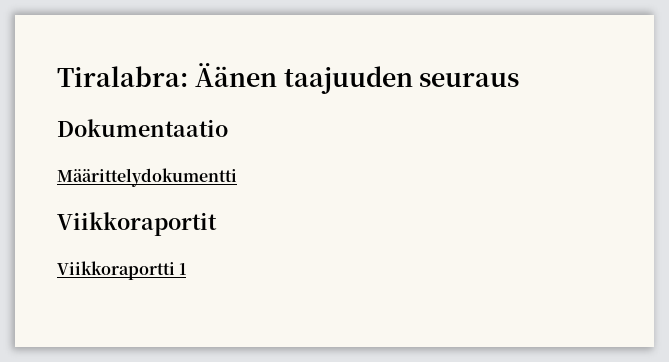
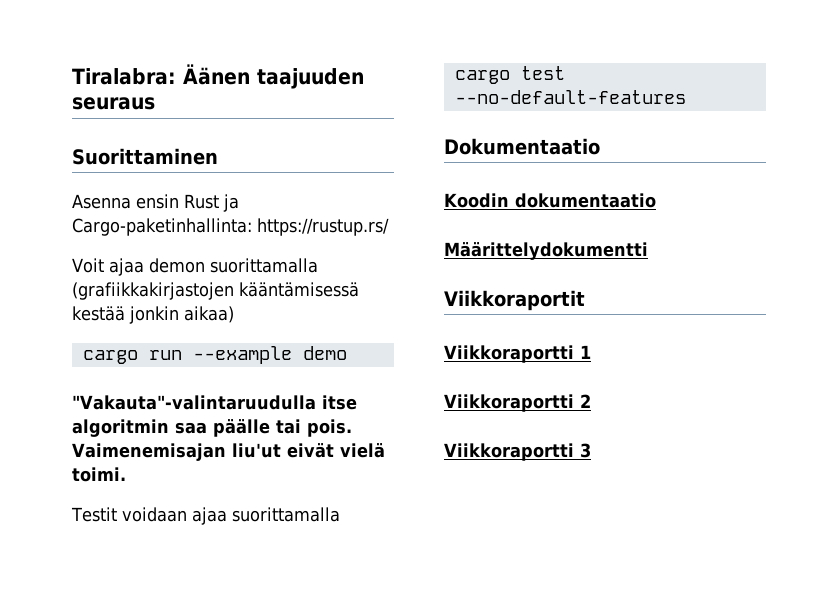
+ Suorittaminen
+ Asenna ensin Rust ja Cargo-paketinhallinta: https://rustup.rs/
+ Voit ajaa demon suorittamalla (grafiikkakirjastojen kääntämisessä kestää jonkin aikaa)
+ cargo run --example demo
+ "Vakauta"-valintaruudulla itse algoritmin saa päälle tai pois. Vaimenemisajan liu'ut eivät vielä toimi.
+ Testit voidaan ajaa suorittamalla
+ cargo test --no-default-features
+ Koodin dokumentaatio
+ Viikkoraportti 2
+ Viikkoraportti 3

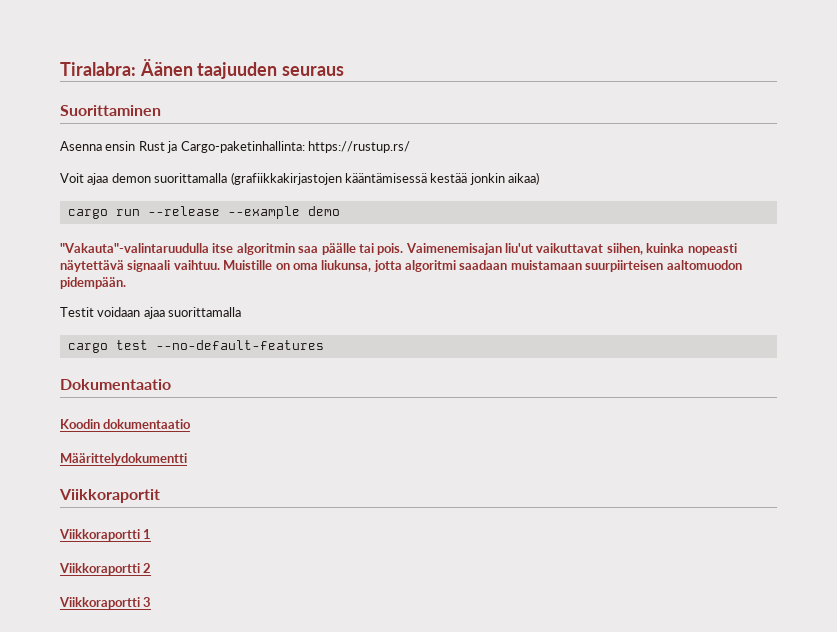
- cargo run --example demo
+ cargo run --release --example demo
- Vaimenemisajan liu'ut eivät vielä toimi.
+ Vaimenemisajan liu'ut vaikuttavat siihen, kuinka nopeasti näytettävä signaali vaihtuu. Muistille on oma liukunsa, jotta algoritmi saadaan muistamaan suurpiirteisen aaltomuodon pidempään.

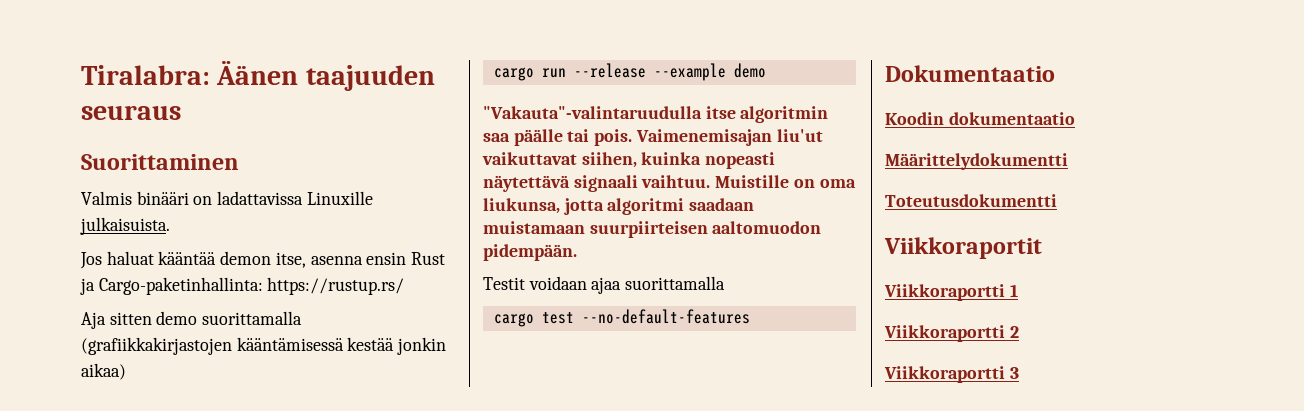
- Asenna ensin Rust ja Cargo-paketinhallinta: https://rustup.rs/
+ Valmis binääri on ladattavissa Linuxille julkaisuista.
+ Jos haluat kääntää demon itse, asenna ensin Rust ja Cargo-paketinhallinta: https://rustup.rs/
- Voit ajaa demon suorittamalla (grafiikkakirjastojen kääntämisessä kestää jonkin aikaa)
+ Aja sitten demo suorittamalla (grafiikkakirjastojen kääntämisessä kestää jonkin aikaa)
+ Toteutusdokumentti

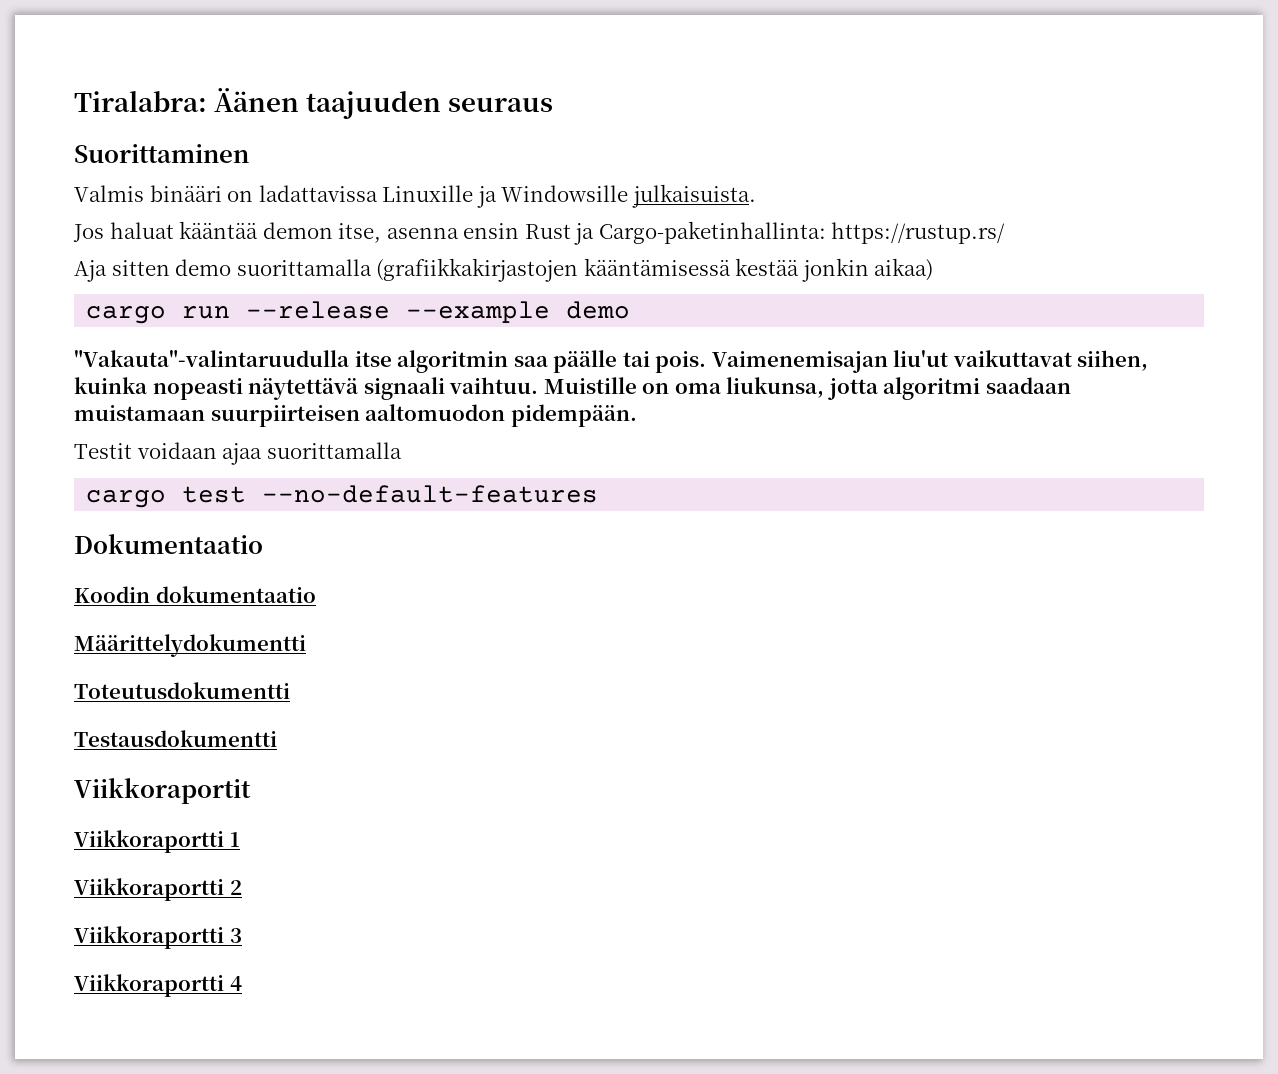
- Valmis binääri on ladattavissa Linuxille julkaisuista.
+ Valmis binääri on ladattavissa Linuxille ja Windowsille julkaisuista.
+ Testausdokumentti
+ Viikkoraportti 4

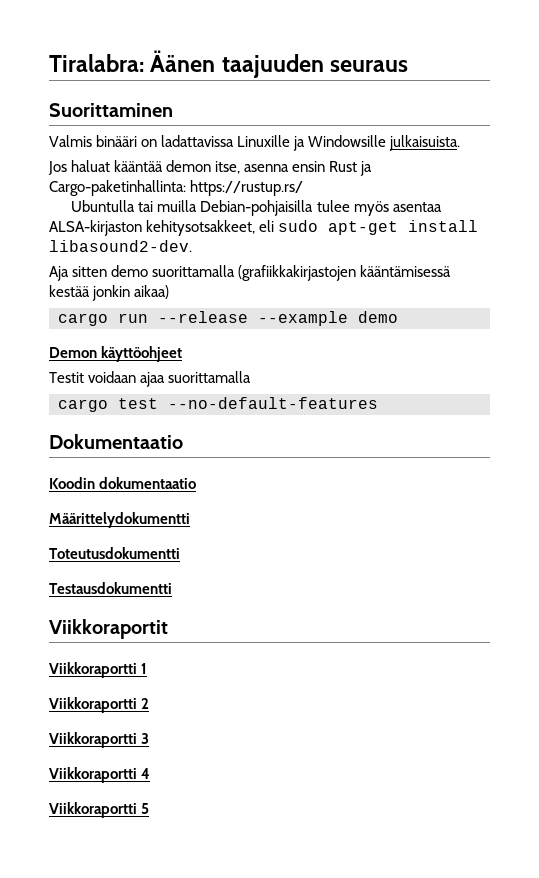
+ Ubuntulla tai muilla Debian-pohjaisilla tulee myös asentaa ALSA-kirjaston kehitysotsakkeet, eli sudo apt-get install libasound2-dev.
- "Vakauta"-valintaruudulla itse algoritmin saa päälle tai pois. Vaimenemisajan liu'ut vaikuttavat siihen, kuinka nopeasti näytettävä signaali vaihtuu. Muistille on oma liukunsa, jotta algoritmi saadaan muistamaan suurpiirteisen aaltomuodon pidempään.
+ Demon käyttöohjeet
+ Viikkoraportti 5

